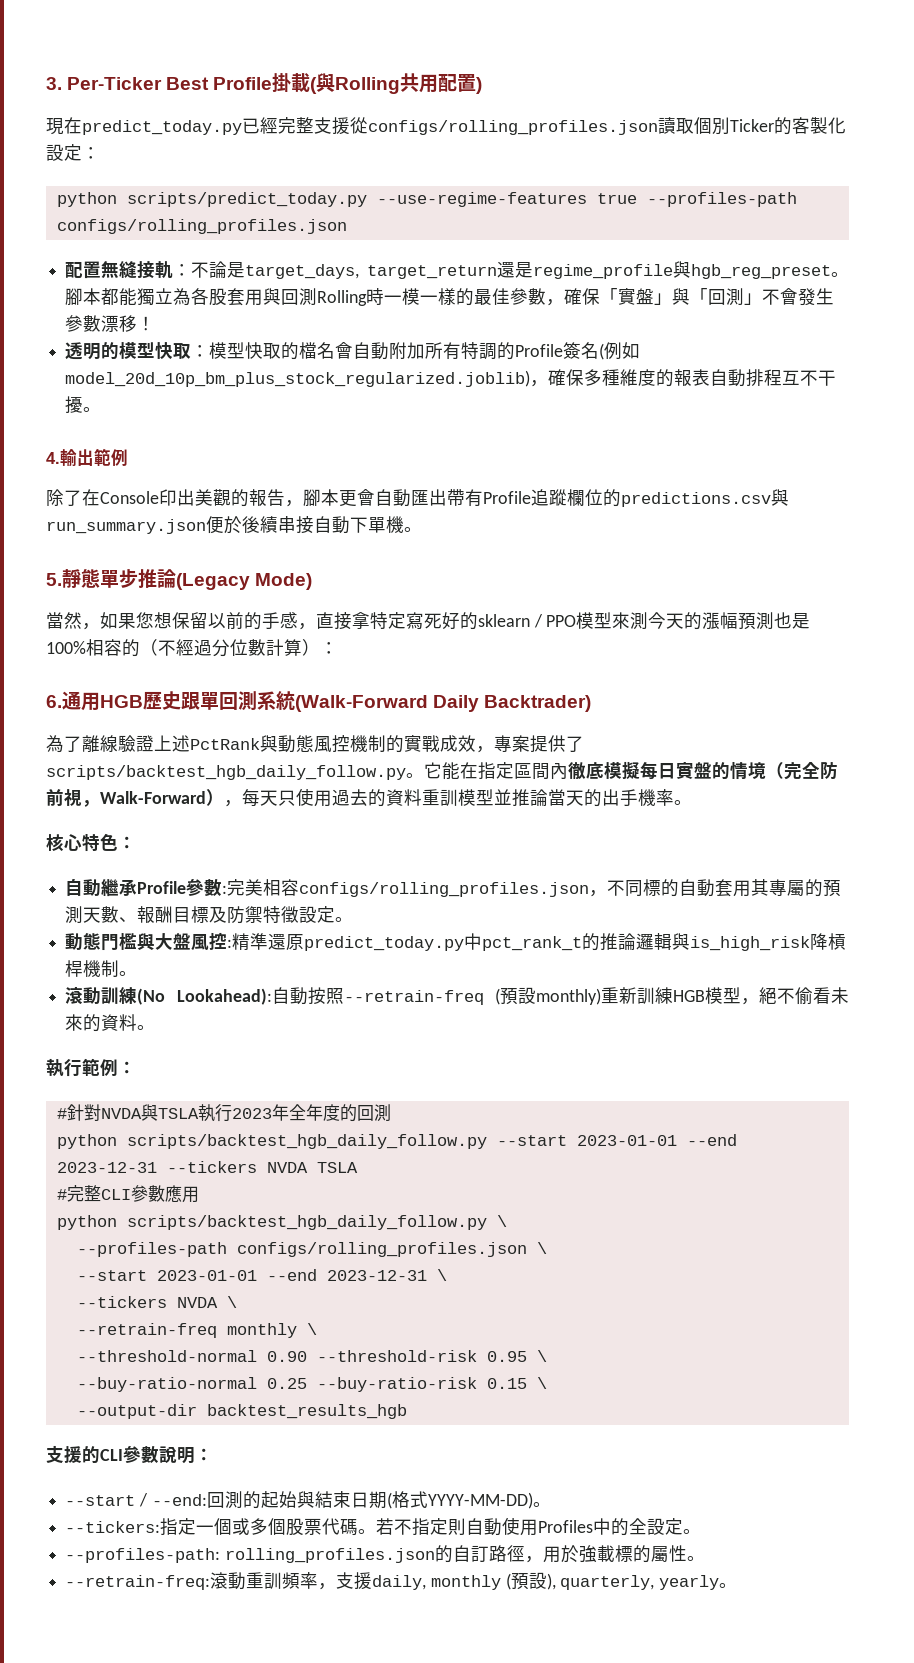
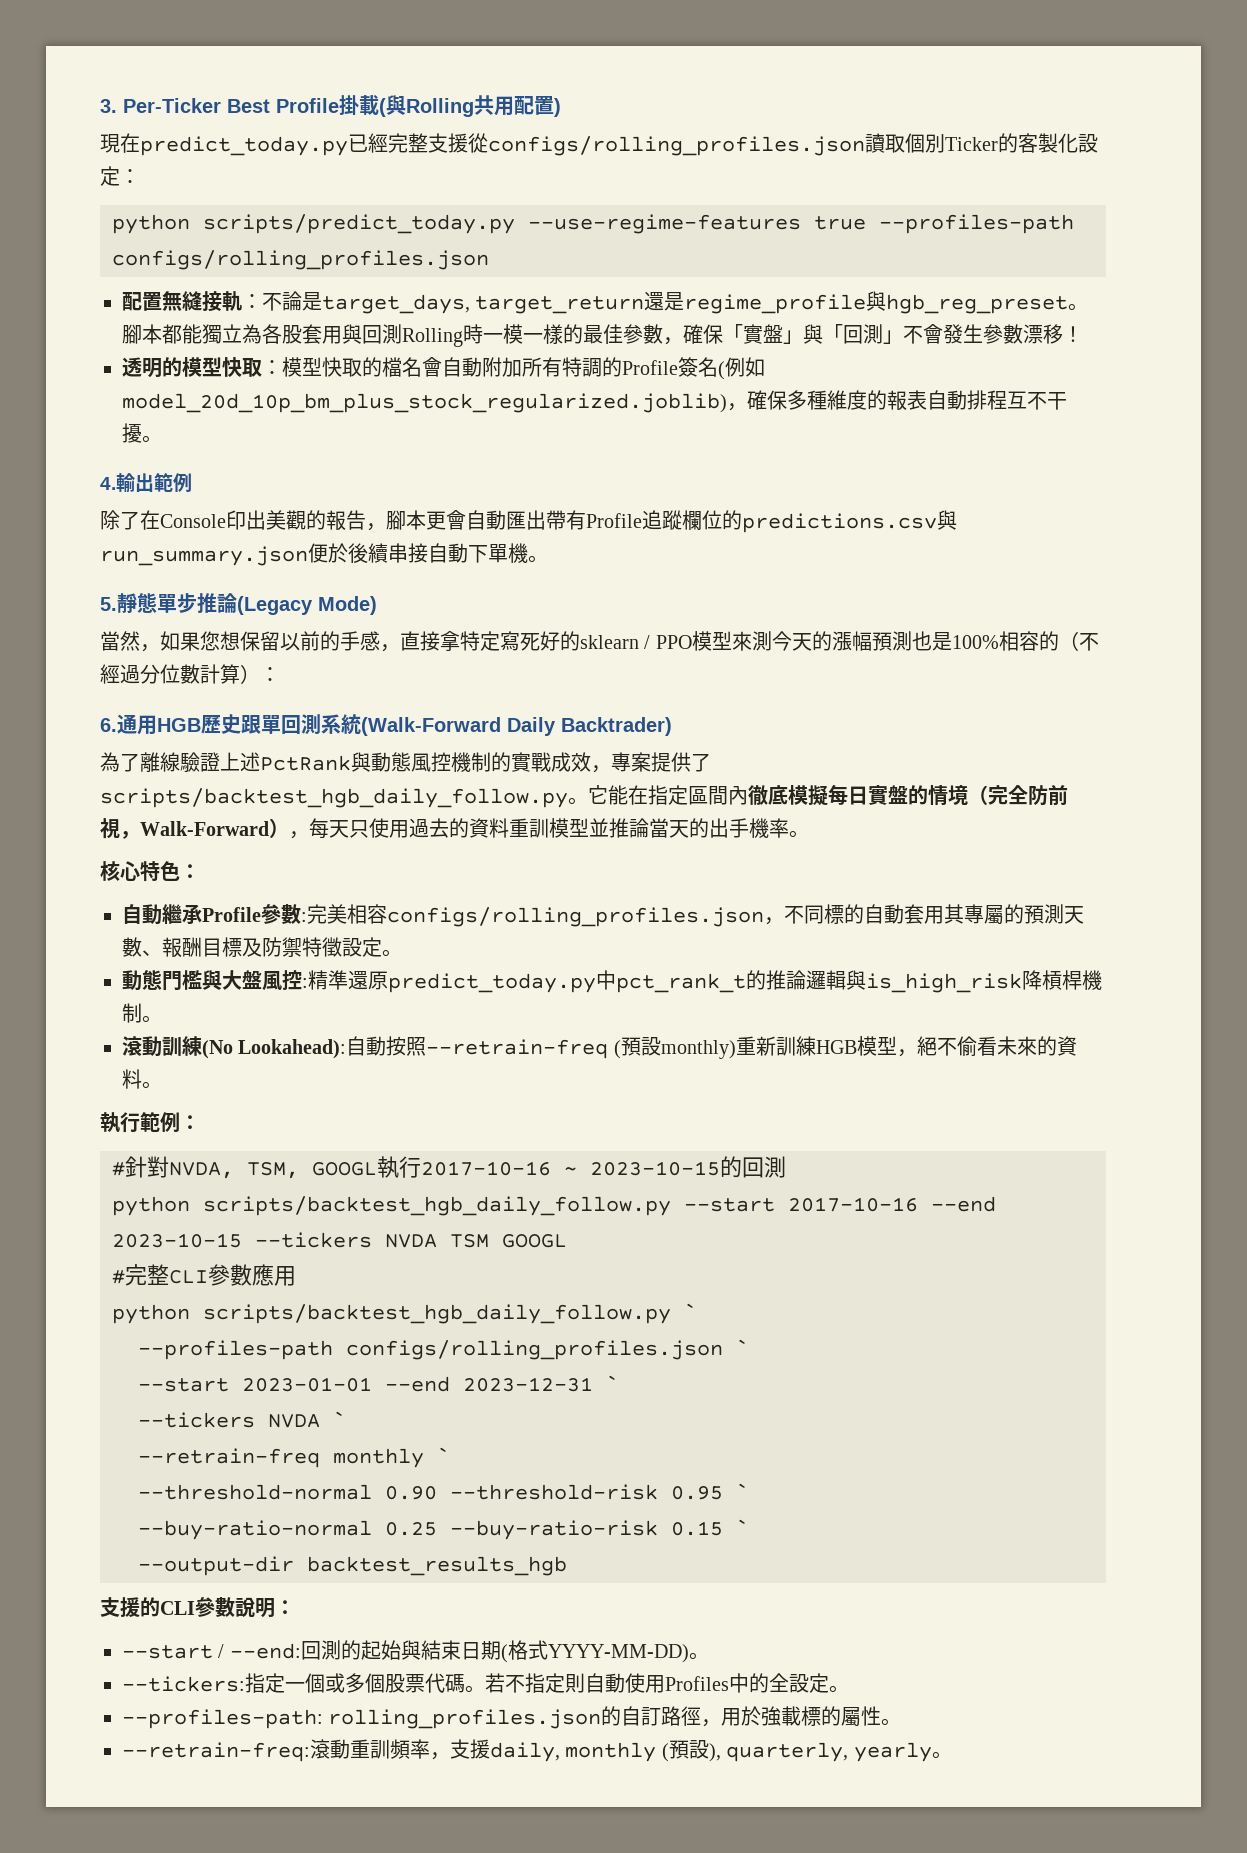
- #針對NVDA與TSLA執行2023年全年度的回測
+ #針對NVDA, TSM, GOOGL執行2017-10-16 ~ 2023-10-15的回測
- python scripts/backtest_hgb_daily_follow.py --start 2023-01-01 --end 2023-12-31 --tickers NVDA TSLA
+ python scripts/backtest_hgb_daily_follow.py --start 2017-10-16 --end 2023-10-15 --tickers NVDA TSM GOOGL
- python scripts/backtest_hgb_daily_follow.py \
- --profiles-path configs/rolling_profiles.json \
- --start 2023-01-01 --end 2023-12-31 \
- --tickers NVDA \
+ python scripts/backtest_hgb_daily_follow.py `
+ --profiles-path configs/rolling_profiles.json `
+ --start 2023-01-01 --end 2023-12-31 `
+ --tickers NVDA `
- --retrain-freq monthly \
+ --retrain-freq monthly `
- --threshold-normal 0.90 --threshold-risk 0.95 \
+ --threshold-normal 0.90 --threshold-risk 0.95 `
- --buy-ratio-normal 0.25 --buy-ratio-risk 0.15 \
+ --buy-ratio-normal 0.25 --buy-ratio-risk 0.15 `

